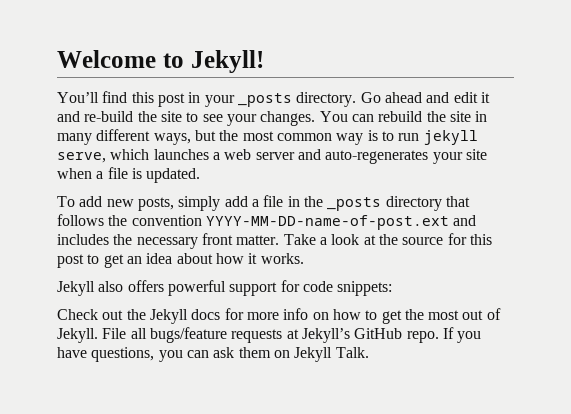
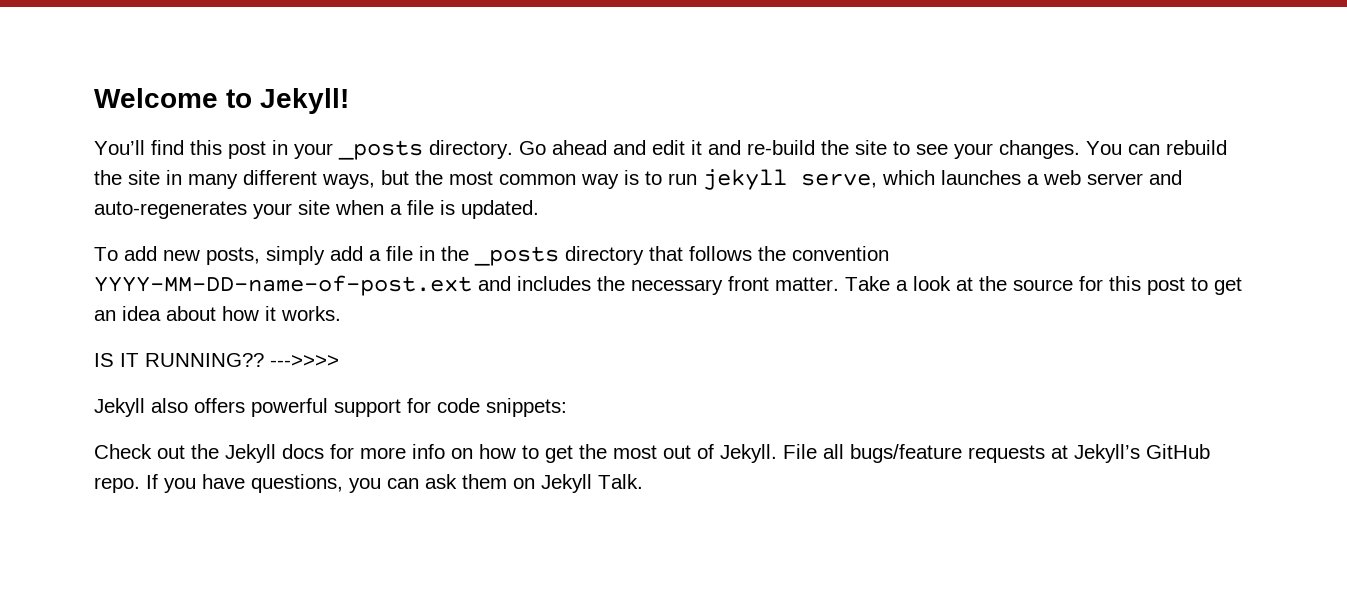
+ IS IT RUNNING?? --->>>>

